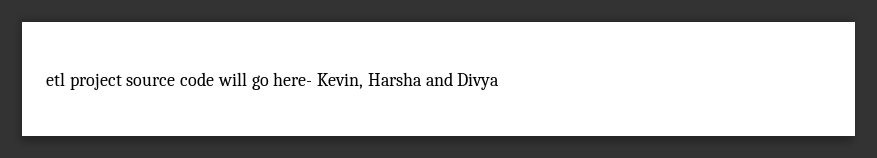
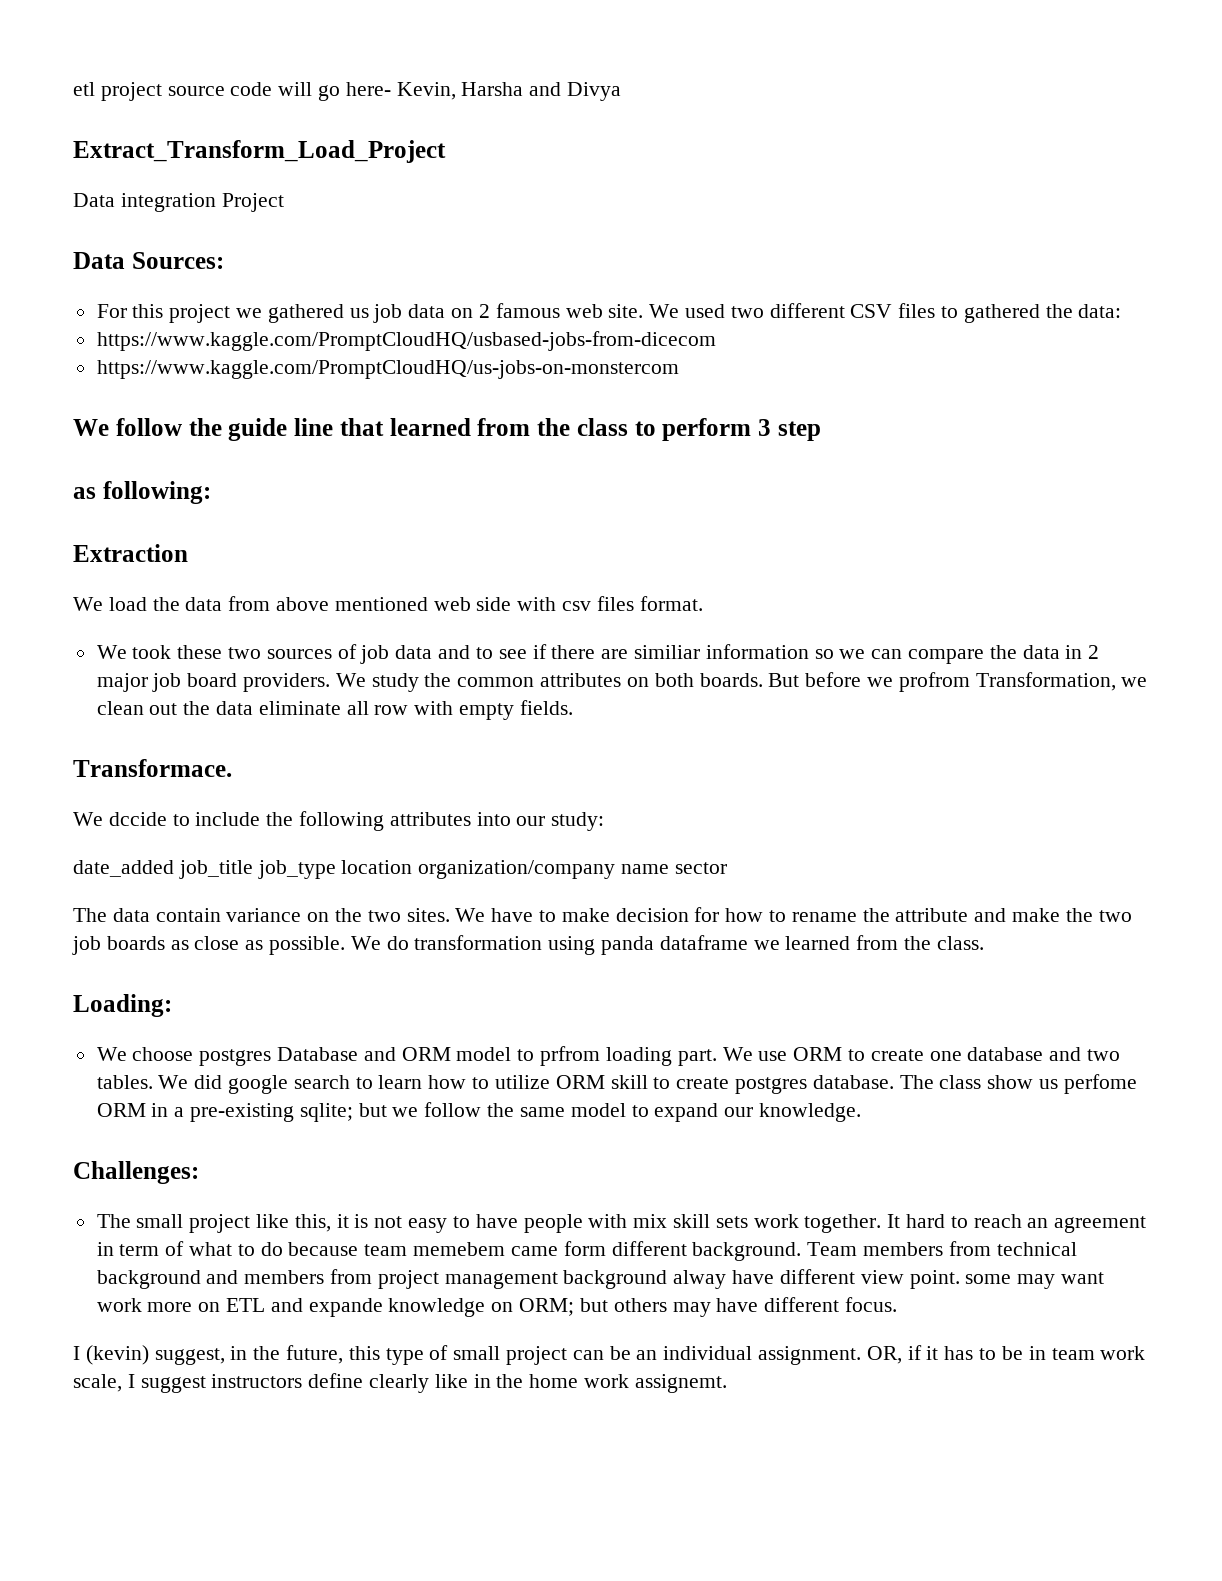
+ Extract_Transform_Load_Project
+ Data integration Project
+ Data Sources:
+ For this project we gathered us job data on 2 famous web site. We used two different CSV files to gathered the data:
+ https://www.kaggle.com/PromptCloudHQ/usbased-jobs-from-dicecom
+ https://www.kaggle.com/PromptCloudHQ/us-jobs-on-monstercom
+ We follow the guide line that learned from the class to perform 3 step
+ as following:
+ Extraction
+ We load the data from above mentioned web side with csv files format.
+ We took these two sources of job data and to see if there are similiar information so we can compare the data in 2 major job board providers. We study the common attributes on both boards. But before we profrom Transformation, we clean out the data eliminate all row with empty fields.
+ Transformace.
+ We dccide to include the following attributes into our study:
+ date_added job_title job_type location organization/company name sector
+ The data contain variance on the two sites. We have to make decision for how to rename the attribute and make the two job boards as close as possible. We do transformation using panda dataframe we learned from the class.
+ Loading:
+ We choose postgres Database and ORM model to prfrom loading part. We use ORM to create one database and two tables. We did google search to learn how to utilize ORM skill to create postgres database. The class show us perfome ORM in a pre-existing sqlite; but we follow the same model to expand our knowledge.
+ Challenges:
+ The small project like this, it is not easy to have people with mix skill sets work together. It hard to reach an agreement in term of what to do because team memebem came form different background. Team members from technical background and members from project management background alway have different view point. some may want work more on ETL and expande knowledge on ORM; but others may have different focus.
+ I (kevin) suggest, in the future, this type of small project can be an individual assignment. OR, if it has to be in team work scale, I suggest instructors define clearly like in the home work assignemt.

